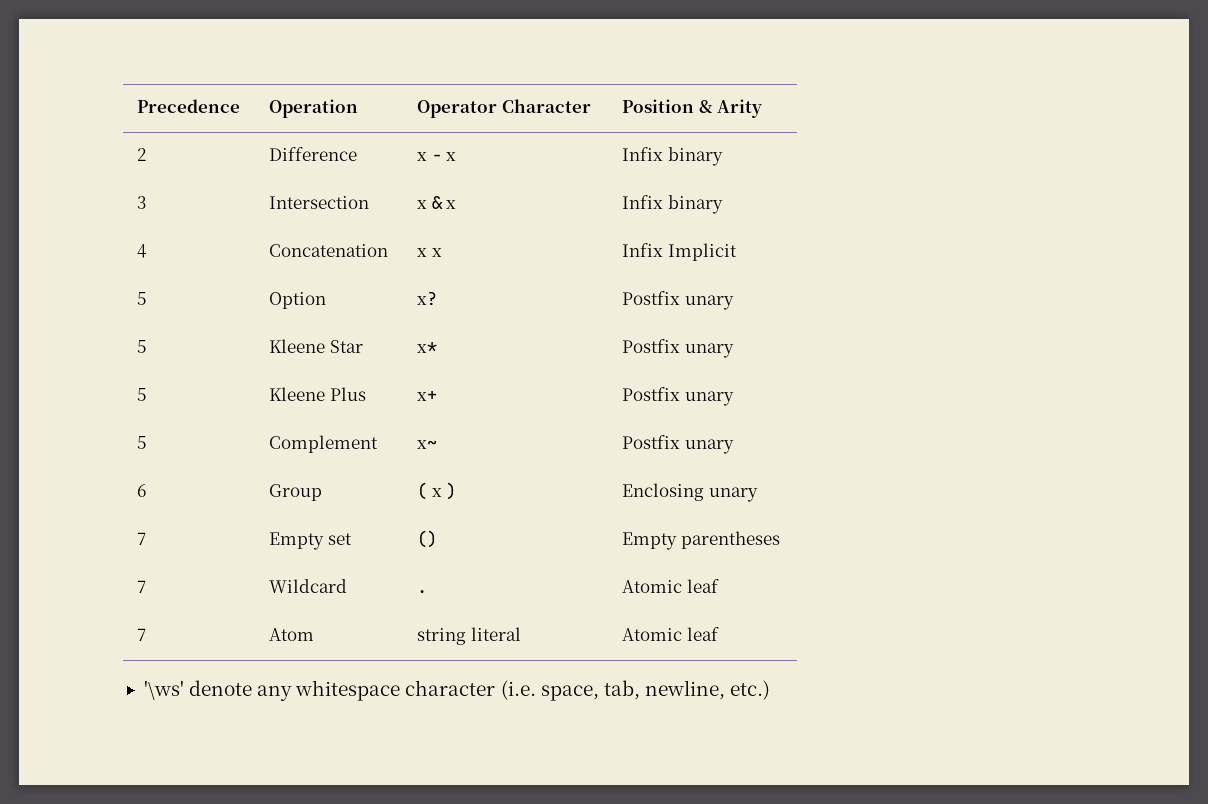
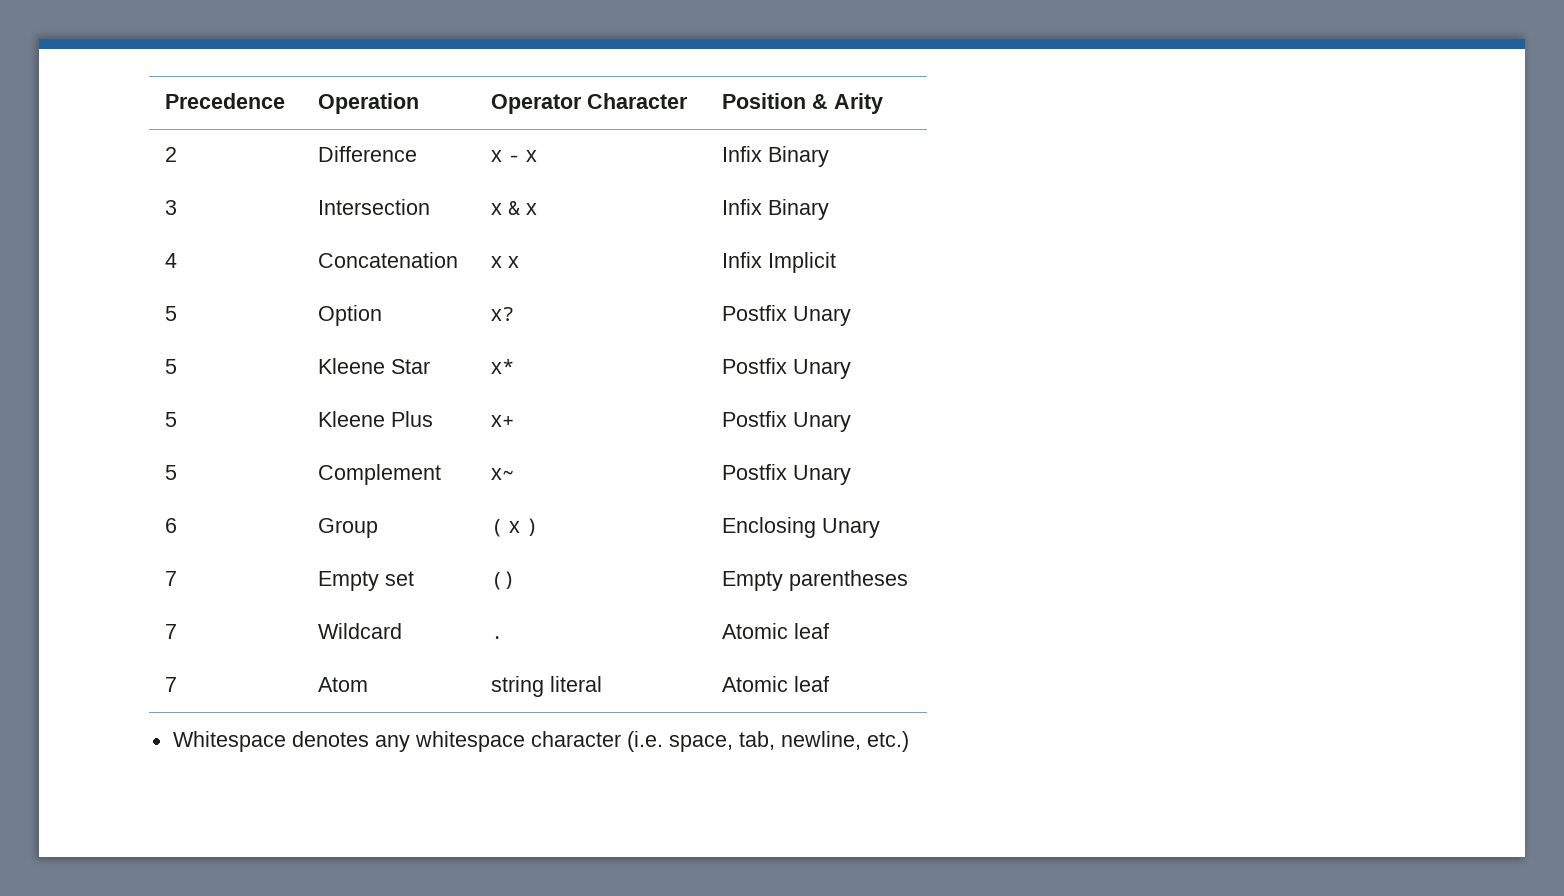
- 2 | Difference | x - x | Infix binary
+ 2 | Difference | x - x | Infix Binary
- 3 | Intersection | x & x | Infix binary
+ 3 | Intersection | x & x | Infix Binary
- 5 | Option | x? | Postfix unary
+ 5 | Option | x? | Postfix Unary
- 5 | Kleene Star | x* | Postfix unary
+ 5 | Kleene Star | x* | Postfix Unary
- 5 | Kleene Plus | x+ | Postfix unary
+ 5 | Kleene Plus | x+ | Postfix Unary
- 5 | Complement | x~ | Postfix unary
+ 5 | Complement | x~ | Postfix Unary
- 6 | Group | ( x ) | Enclosing unary
+ 6 | Group | ( x ) | Enclosing Unary
- '\ws' denote any whitespace character (i.e. space, tab, newline, etc.)
+ Whitespace denotes any whitespace character (i.e. space, tab, newline, etc.)

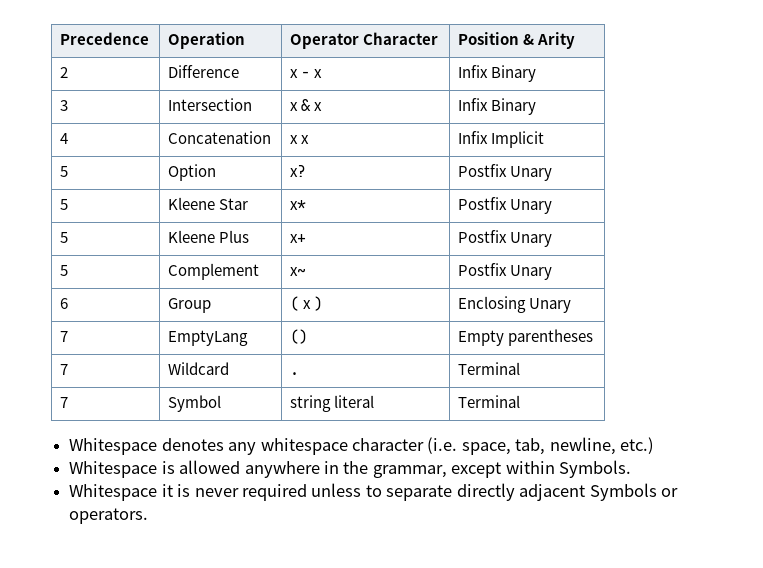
- 7 | Empty set | () | Empty parentheses
+ 7 | EmptyLang | () | Empty parentheses
- 7 | Wildcard | . | Atomic leaf
- 7 | Atom | string literal | Atomic leaf
+ 7 | Wildcard | . | Terminal
+ 7 | Symbol | string literal | Terminal
+ Whitespace is allowed anywhere in the grammar, except within Symbols.
+ Whitespace it is never required unless to separate directly adjacent Symbols or operators.

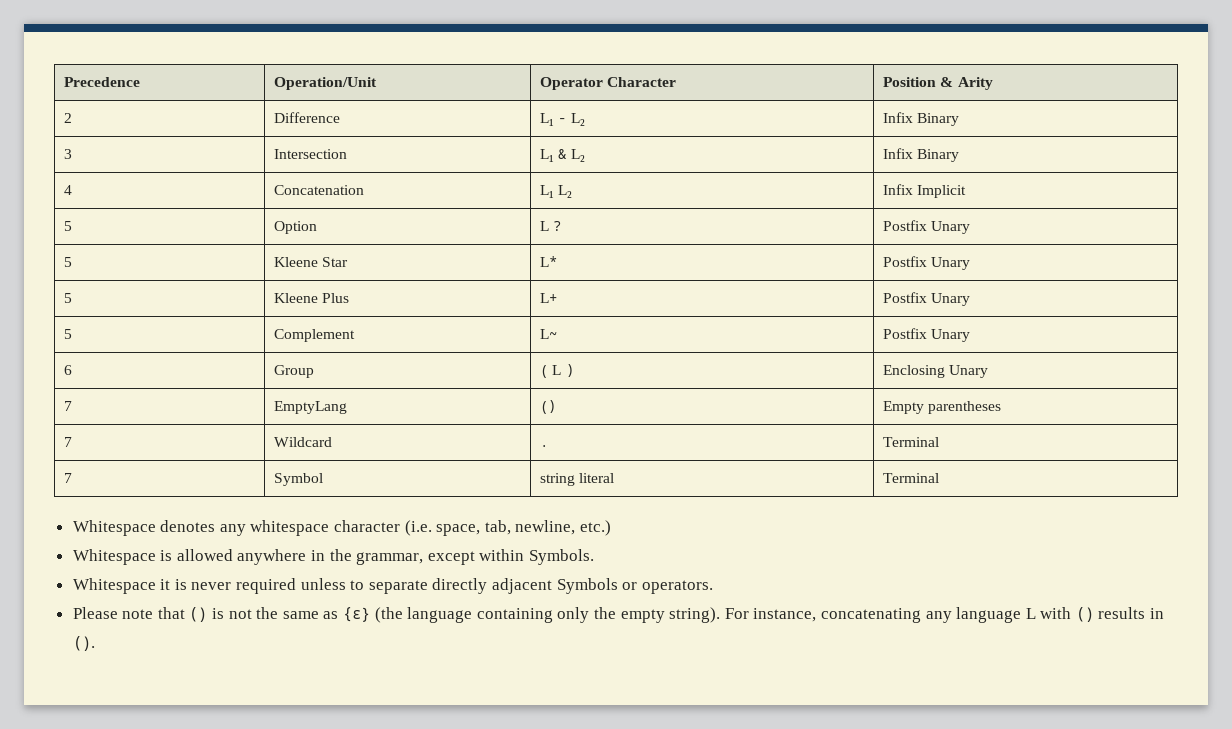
- Precedence | Operation | Operator Character | Position & Arity
+ Precedence | Operation/Unit | Operator Character | Position & Arity
- 2 | Difference | x - x | Infix Binary
+ 2 | Difference | L₁ - L₂ | Infix Binary
- 3 | Intersection | x & x | Infix Binary
+ 3 | Intersection | L₁ & L₂ | Infix Binary
- 4 | Concatenation | x x | Infix Implicit
+ 4 | Concatenation | L₁ L₂ | Infix Implicit
- 5 | Option | x? | Postfix Unary
+ 5 | Option | L ? | Postfix Unary
- 5 | Kleene Star | x* | Postfix Unary
+ 5 | Kleene Star | L* | Postfix Unary
- 5 | Kleene Plus | x+ | Postfix Unary
+ 5 | Kleene Plus | L+ | Postfix Unary
- 5 | Complement | x~ | Postfix Unary
+ 5 | Complement | L~ | Postfix Unary
- 6 | Group | ( x ) | Enclosing Unary
+ 6 | Group | ( L ) | Enclosing Unary
+ Please note that () is not the same as {ε} (the language containing only the empty string). For instance, concatenating any language L with () results in ().

